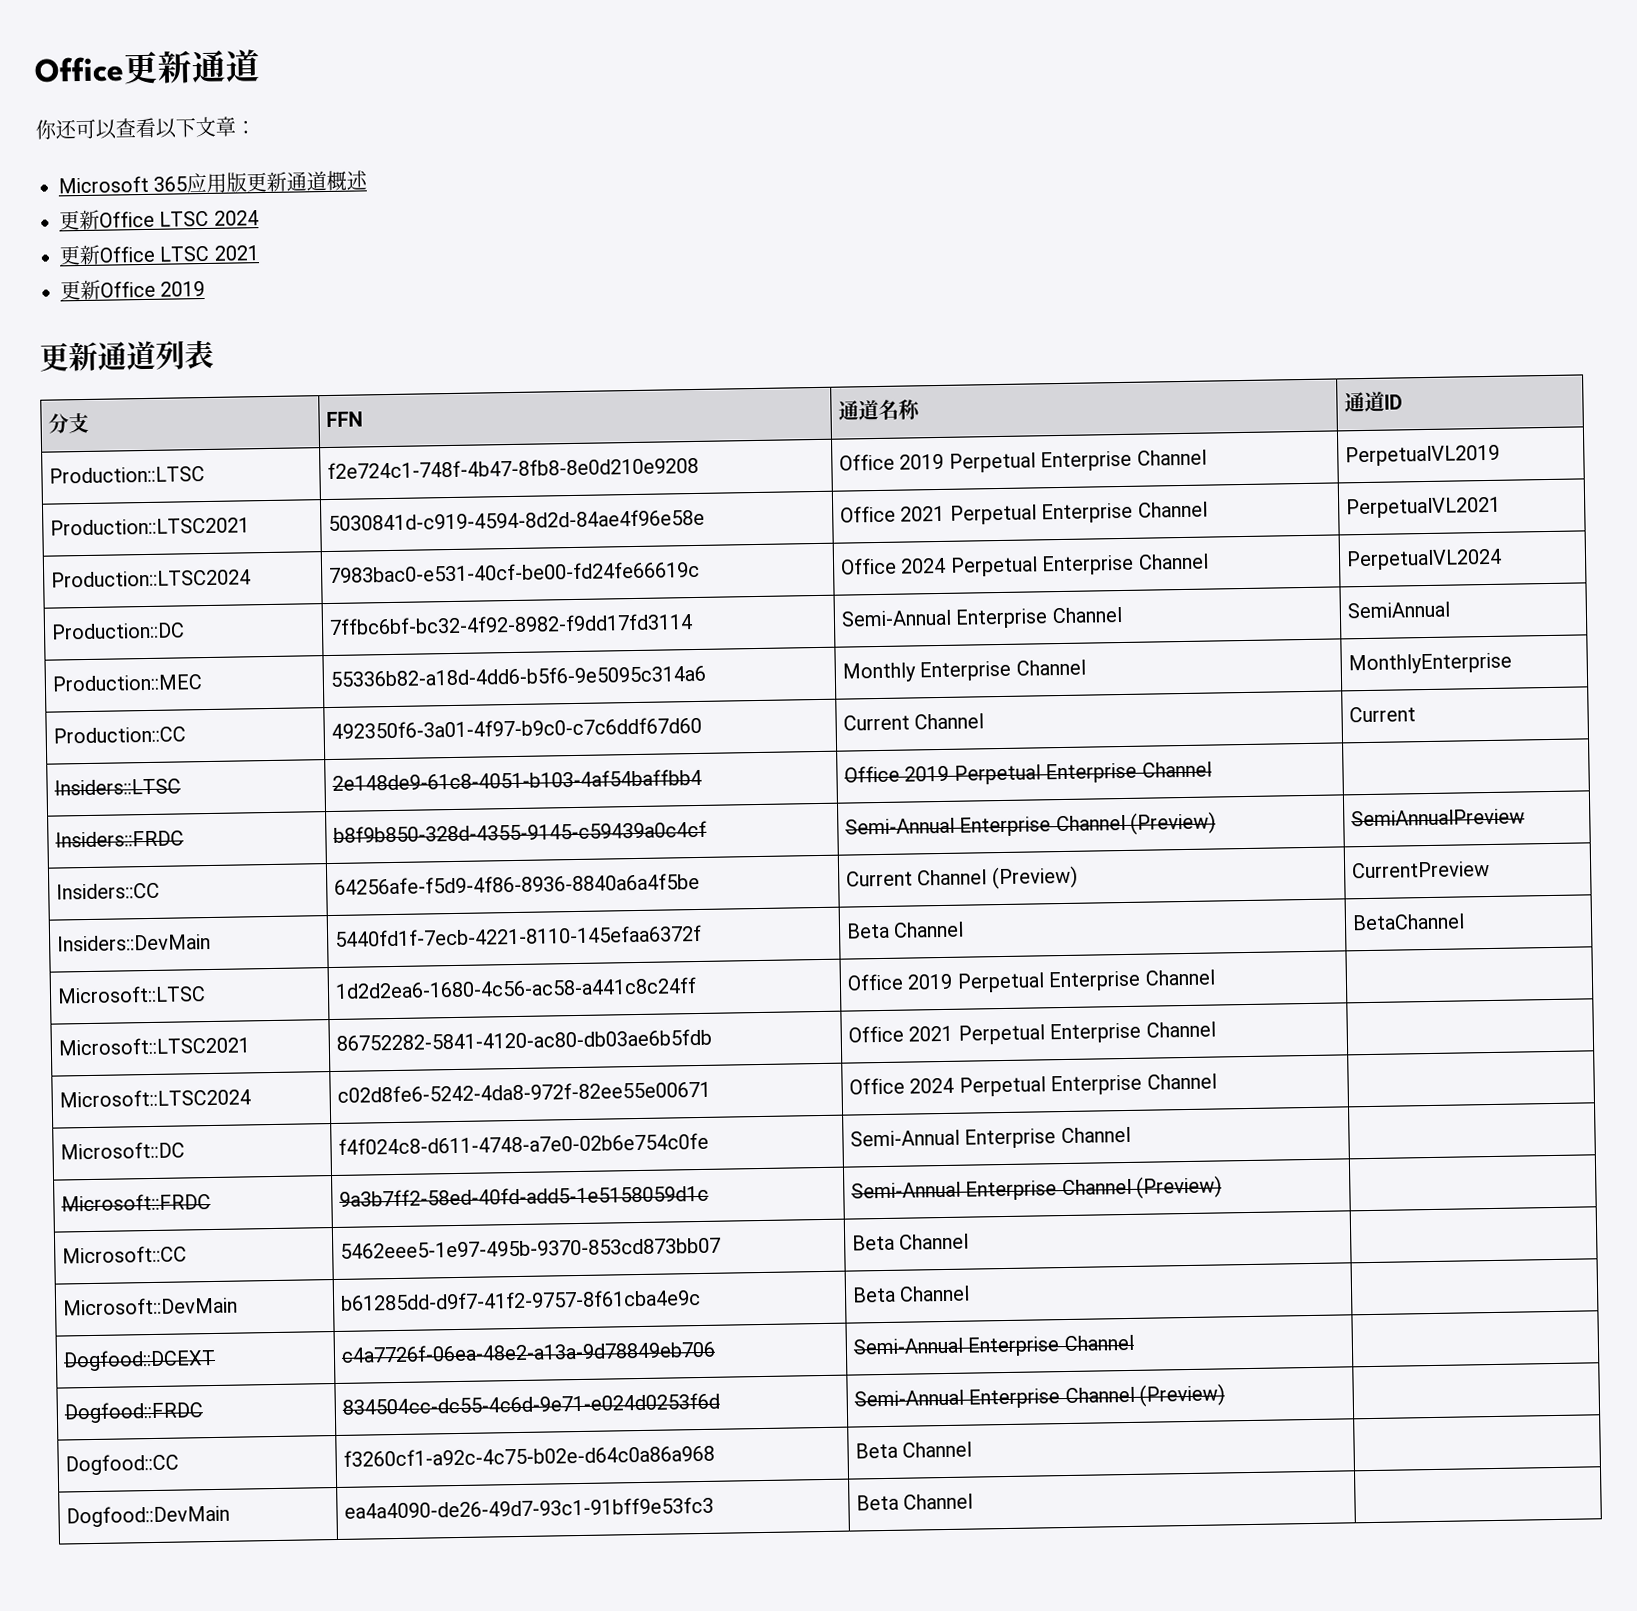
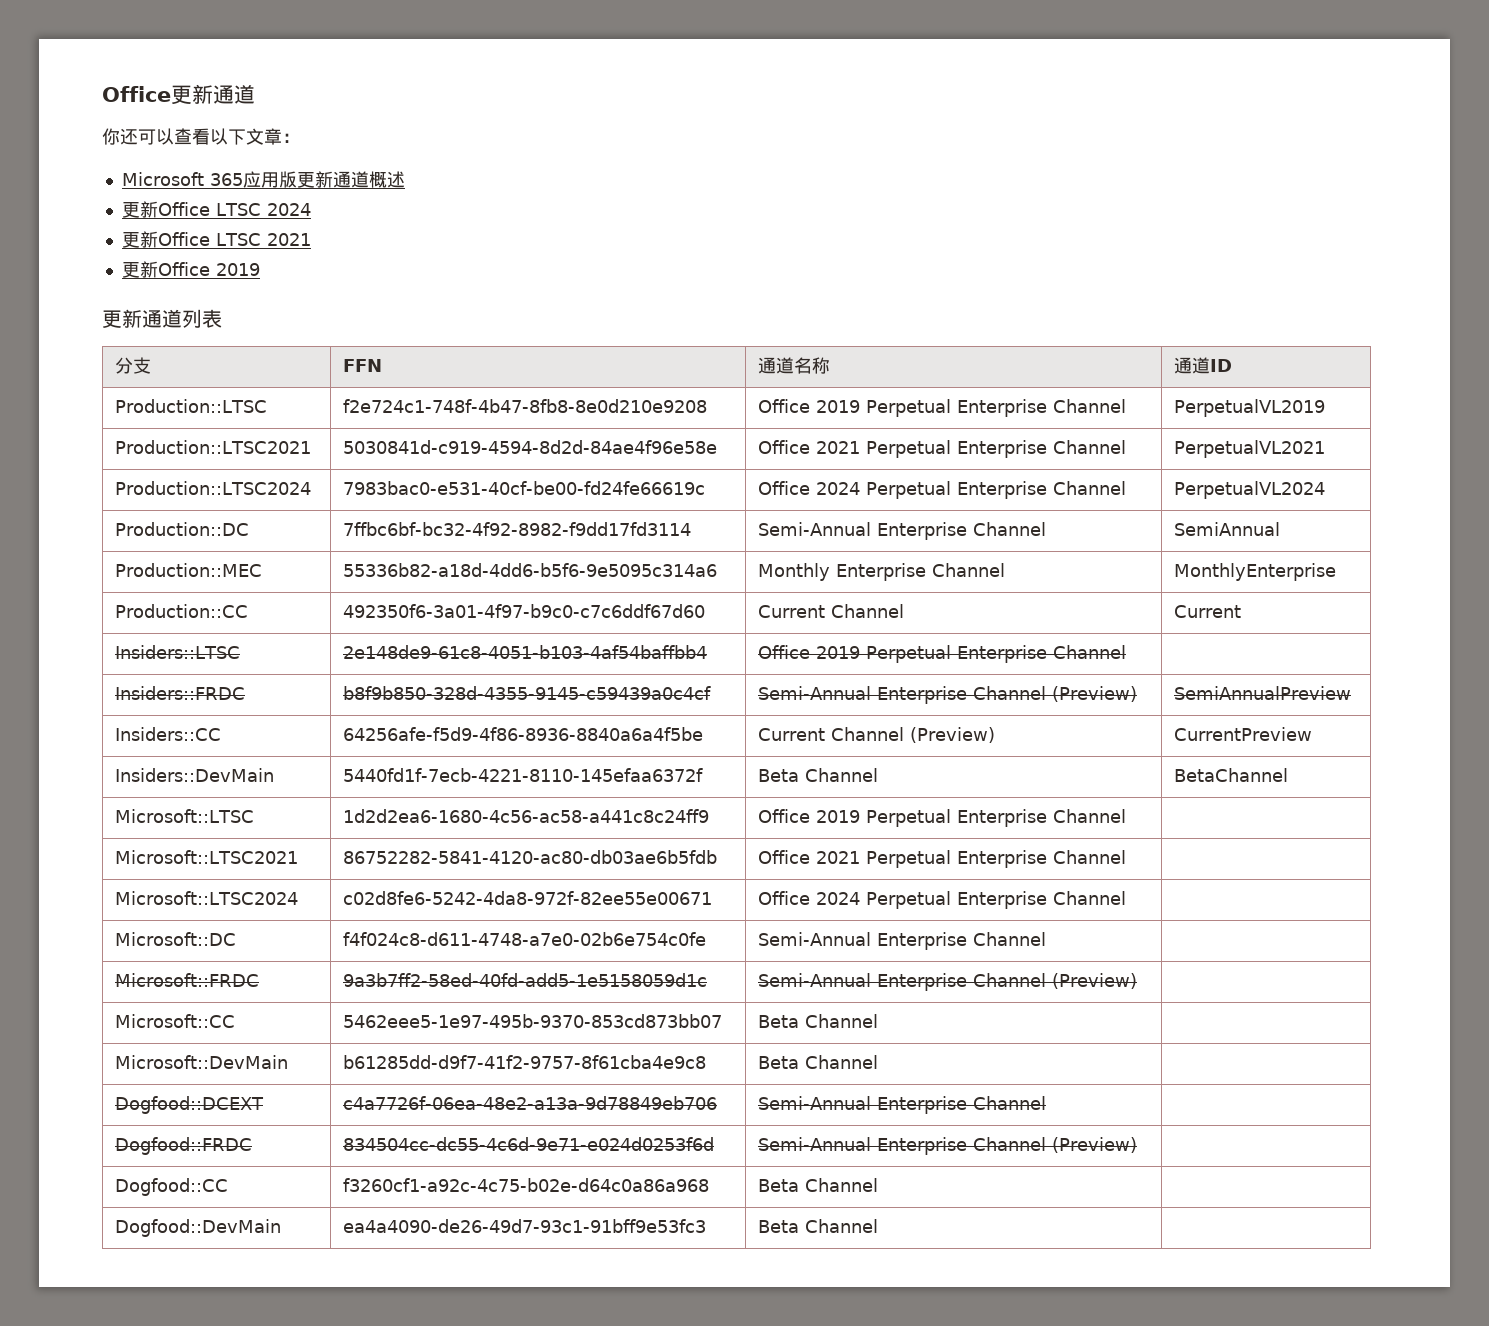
- Microsoft::LTSC | 1d2d2ea6-1680-4c56-ac58-a441c8c24ff | Office 2019 Perpetual Enterprise Channel |
+ Microsoft::LTSC | 1d2d2ea6-1680-4c56-ac58-a441c8c24ff9 | Office 2019 Perpetual Enterprise Channel |
- Microsoft::DevMain | b61285dd-d9f7-41f2-9757-8f61cba4e9c | Beta Channel |
+ Microsoft::DevMain | b61285dd-d9f7-41f2-9757-8f61cba4e9c8 | Beta Channel |

